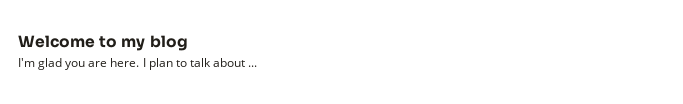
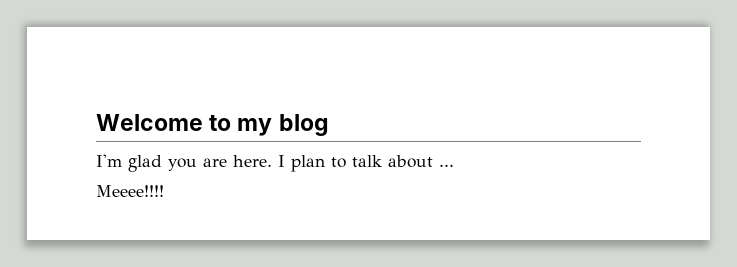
+ Meeee!!!!

